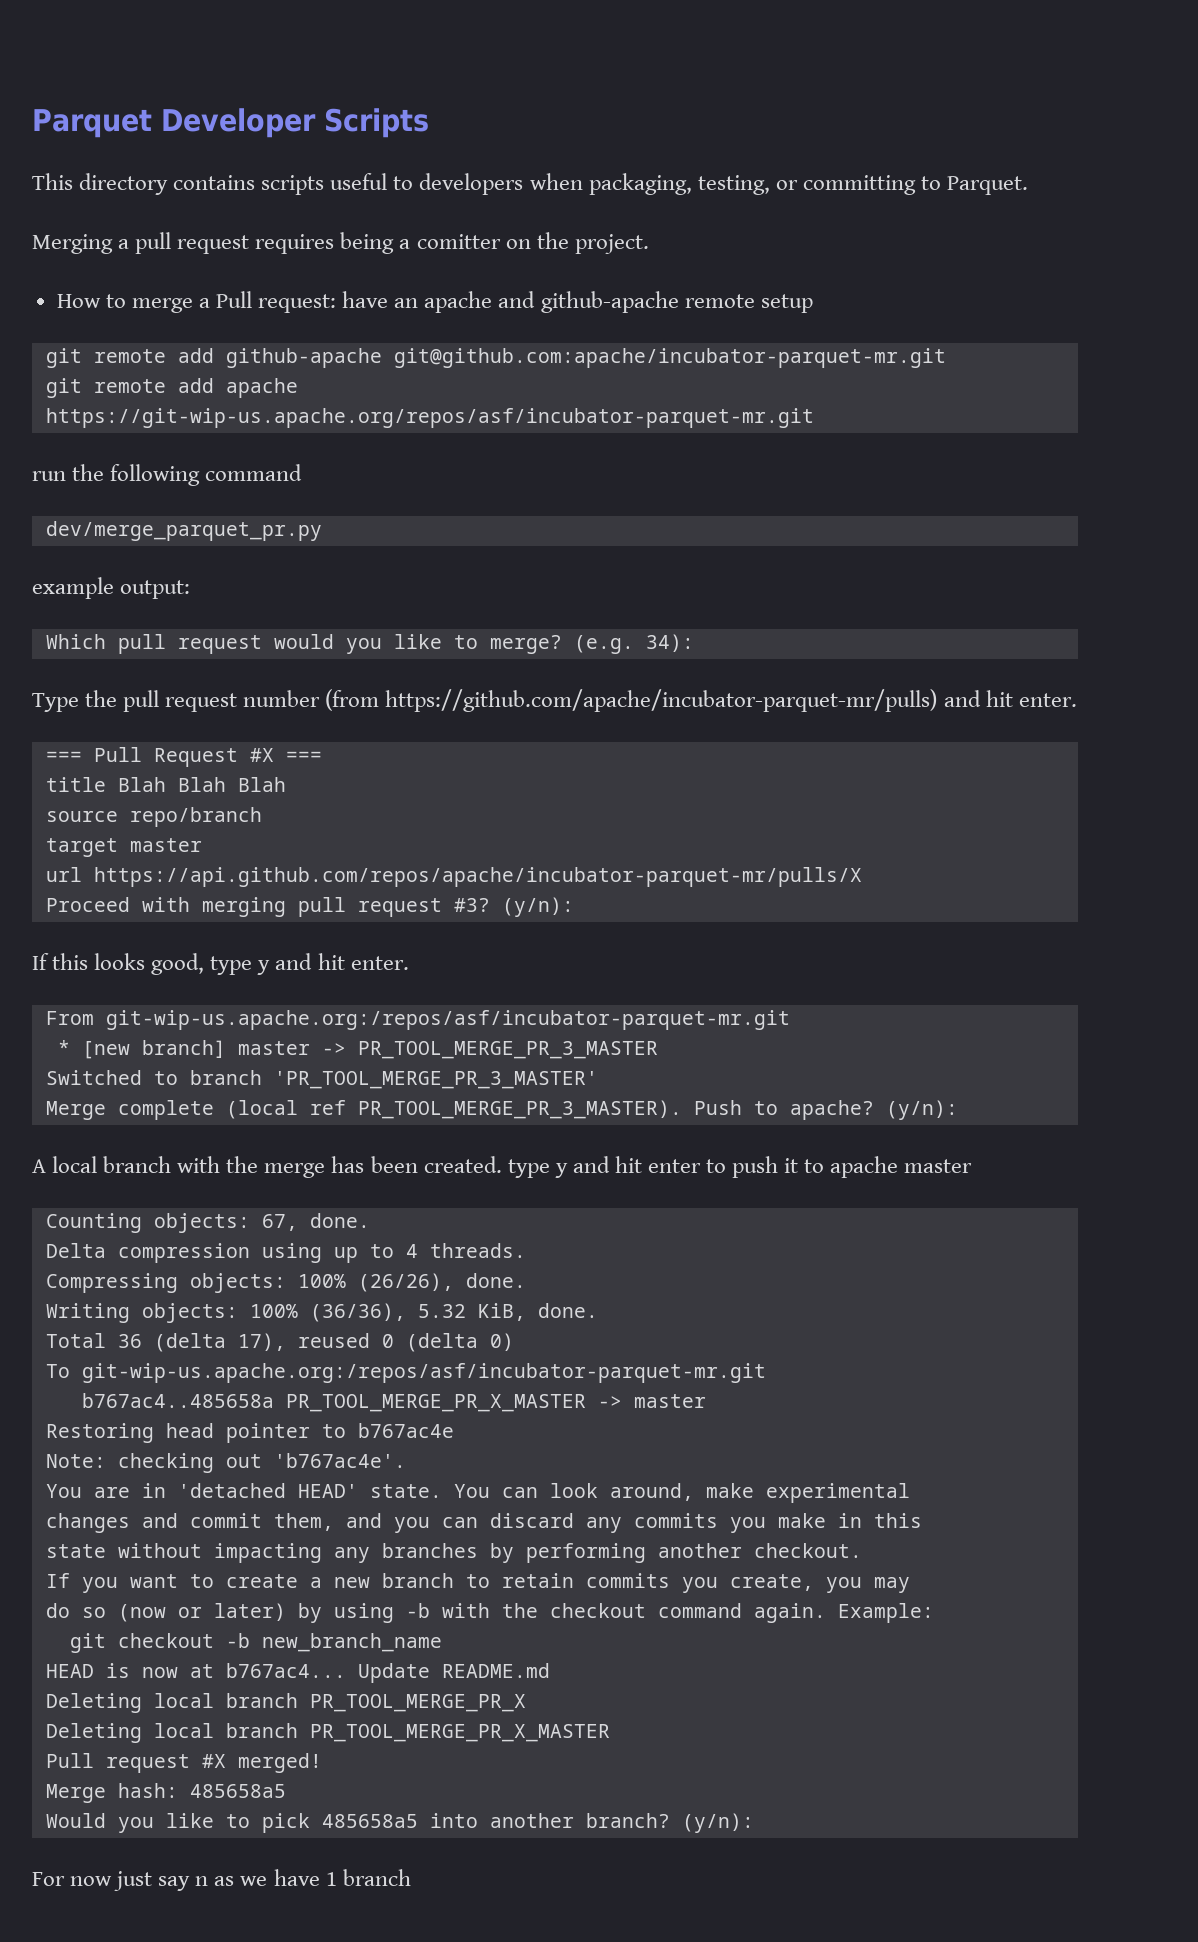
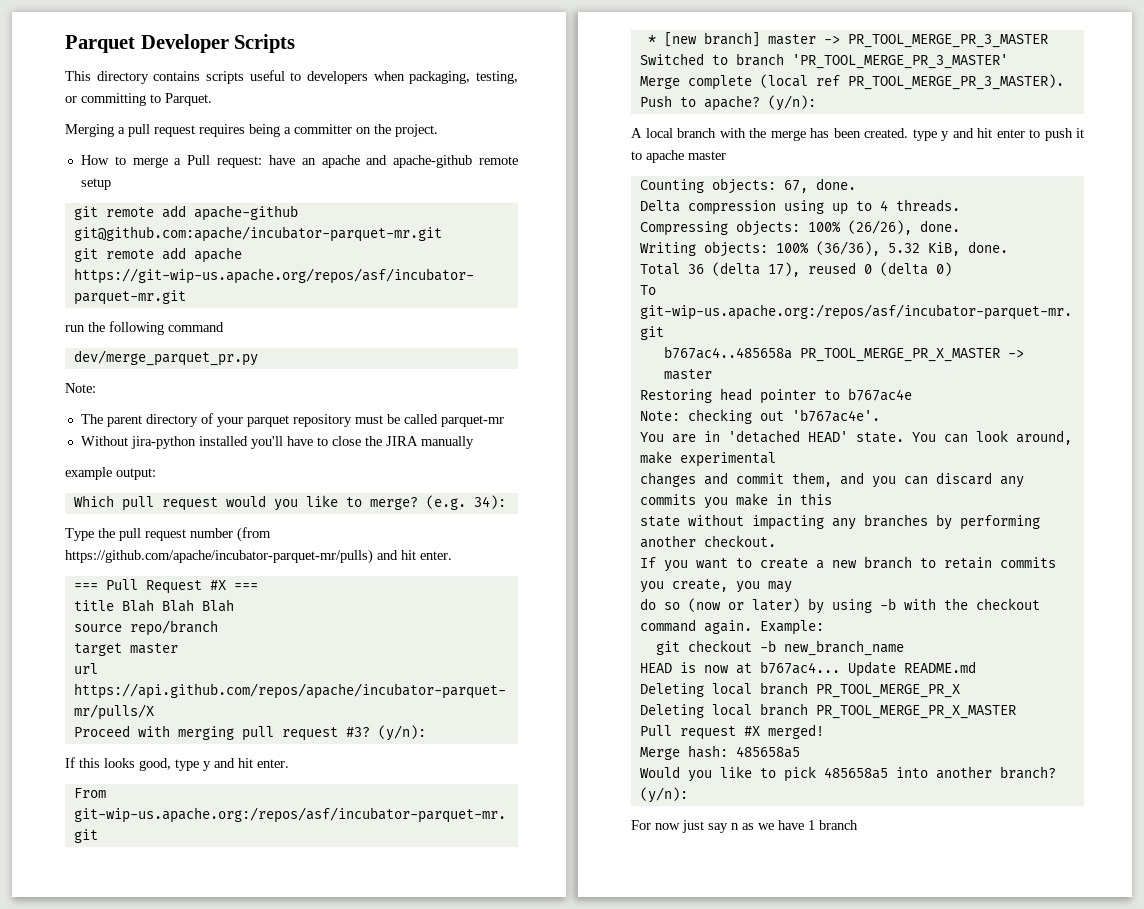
- Merging a pull request requires being a comitter on the project.
+ Merging a pull request requires being a committer on the project.
- How to merge a Pull request: have an apache and github-apache remote setup
+ How to merge a Pull request: have an apache and apache-github remote setup
- git remote add github-apache git@github.com:apache/incubator-parquet-mr.git
+ git remote add apache-github git@github.com:apache/incubator-parquet-mr.git
  dev/merge_parquet_pr.py
+ Note:
+ The parent directory of your parquet repository must be called parquet-mr
+ Without jira-python installed you'll have to close the JIRA manually

